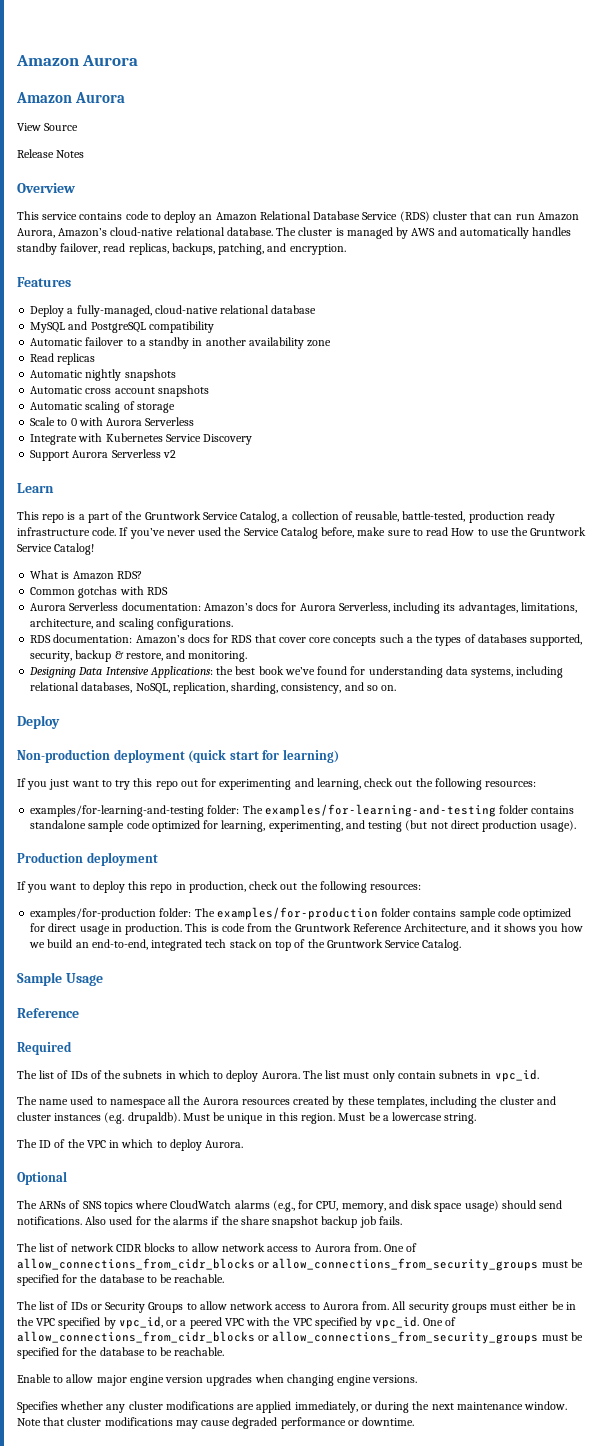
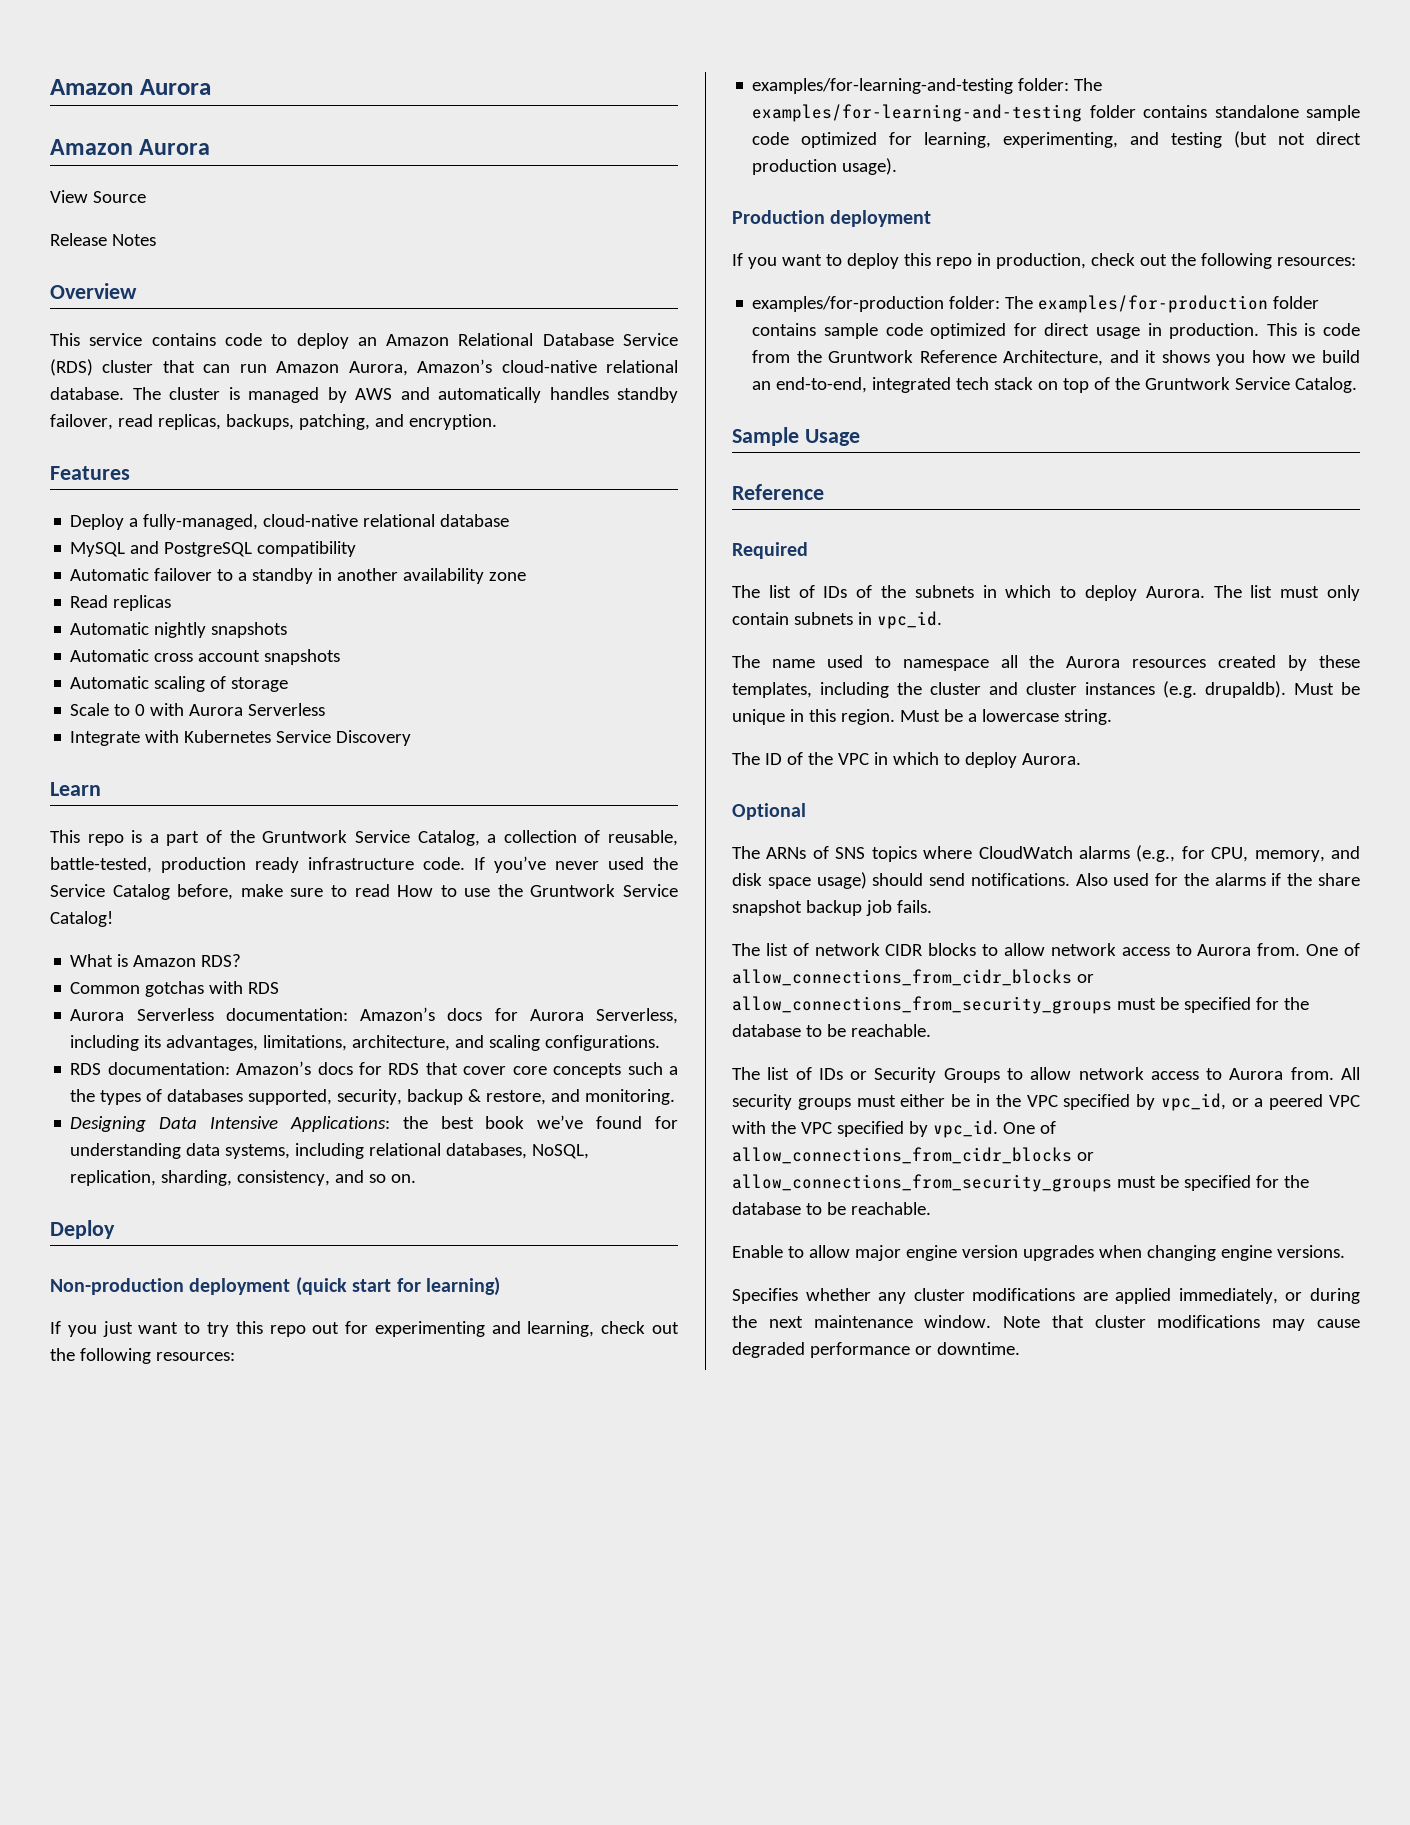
- Support Aurora Serverless v2

